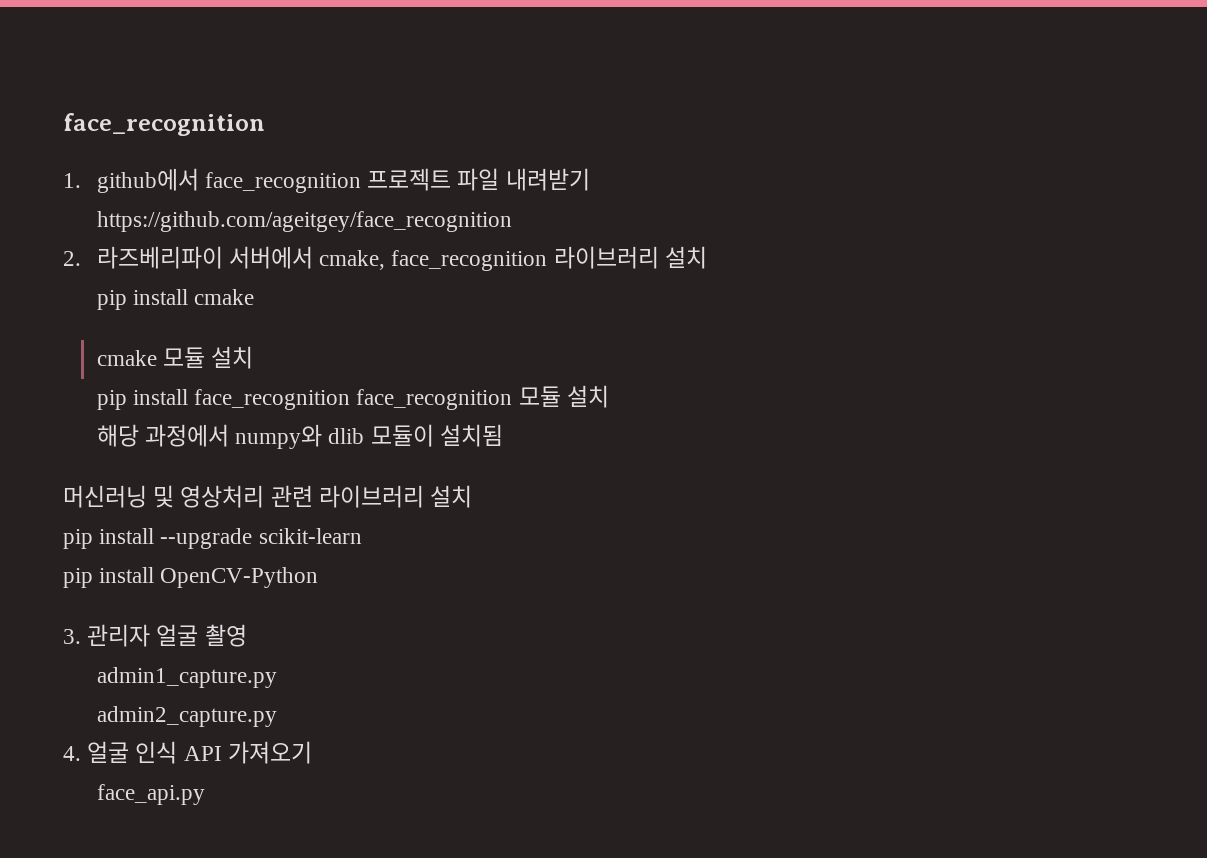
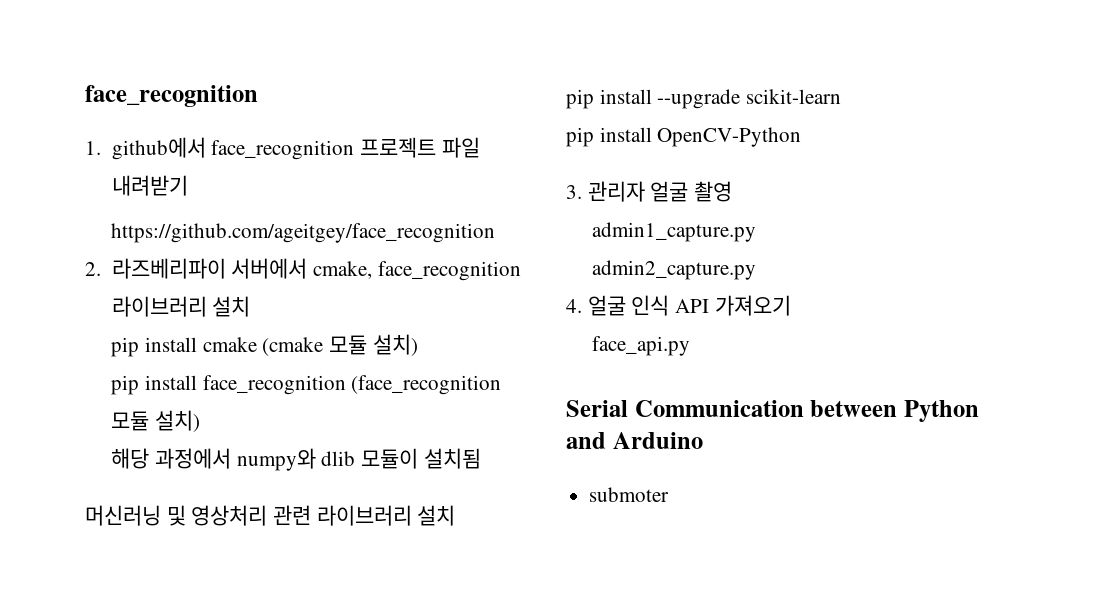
- pip install cmake
- cmake 모듈 설치
+ pip install cmake (cmake 모듈 설치)
- pip install face_recognition face_recognition 모듈 설치
+ pip install face_recognition (face_recognition 모듈 설치)
+ Serial Communication between Python and Arduino
+ submoter

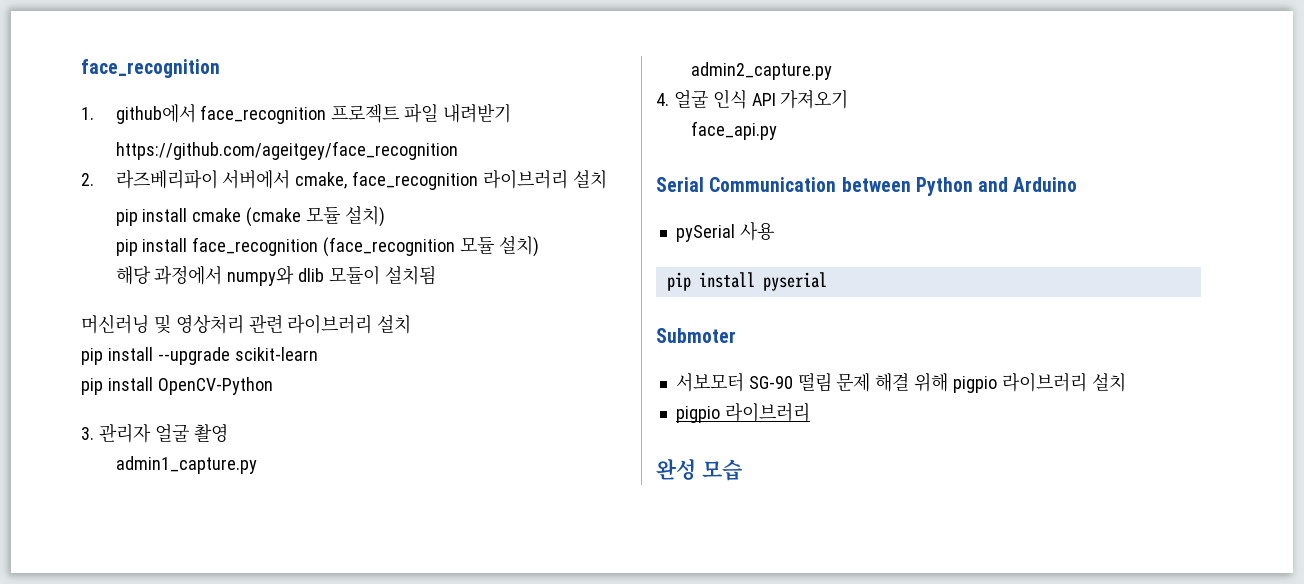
- submoter
+ pySerial 사용
+ pip install pyserial
+ Submoter
+ 서보모터 SG-90 떨림 문제 해결 위해 pigpio 라이브러리 설치
+ pigpio 라이브러리
+ 완성 모습

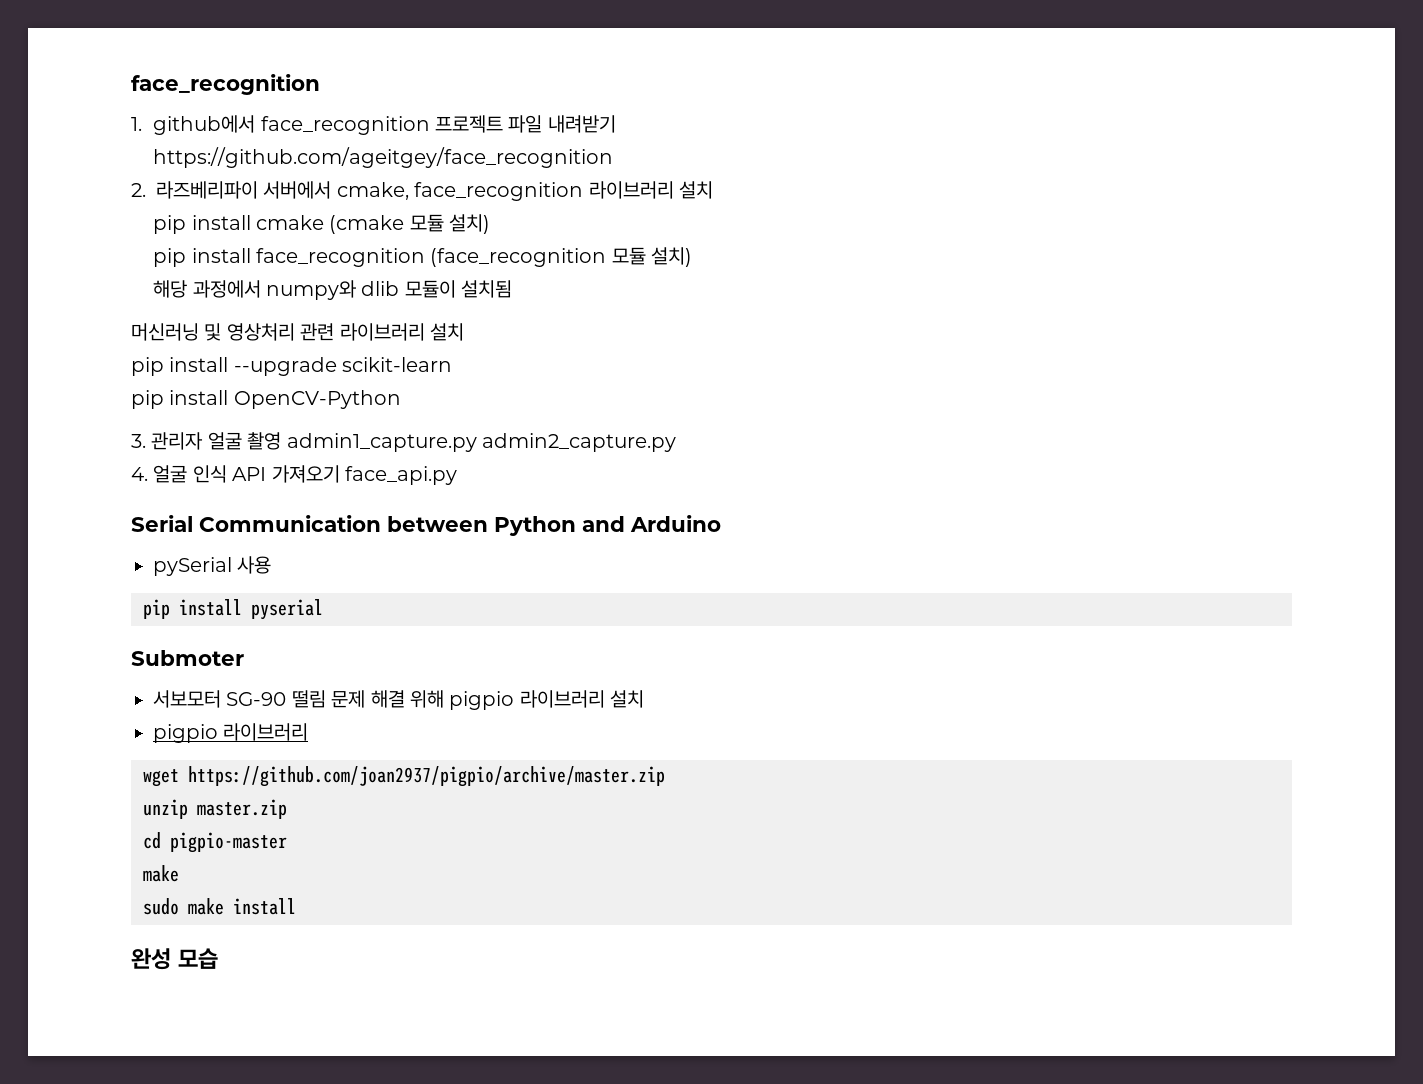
- 3. 관리자 얼굴 촬영
- admin1_capture.py
- admin2_capture.py
+ 3. 관리자 얼굴 촬영 admin1_capture.py admin2_capture.py
- 4. 얼굴 인식 API 가져오기
- face_api.py
+ 4. 얼굴 인식 API 가져오기 face_api.py
+ wget https://github.com/joan2937/pigpio/archive/master.zip
+ unzip master.zip
+ cd pigpio-master
+ make
+ sudo make install

